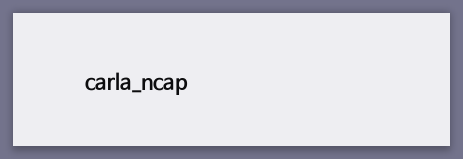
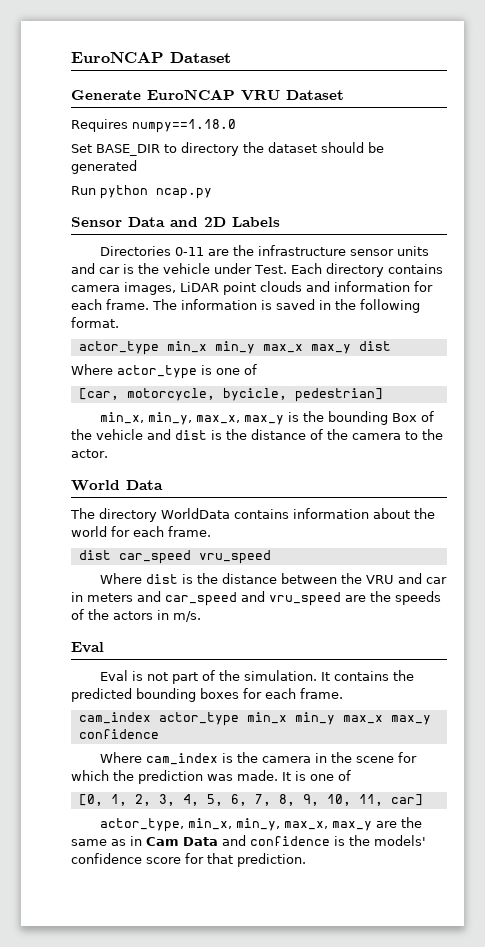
- carla_ncap
+ EuroNCAP Dataset
+ Generate EuroNCAP VRU Dataset
+ Requires numpy==1.18.0
+ Set BASE_DIR to directory the dataset should be generated
+ Run python ncap.py
+ Sensor Data and 2D Labels
+ Directories 0-11 are the infrastructure sensor units and car is the vehicle under Test. Each directory contains camera images, LiDAR point clouds and information for each frame. The information is saved in the following format.
+ actor_type min_x min_y max_x max_y dist
+ Where actor_type is one of
+ [car, motorcycle, bycicle, pedestrian]
+ min_x, min_y, max_x, max_y is the bounding Box of the vehicle and dist is the distance of the camera to the actor.
+ World Data
+ The directory WorldData contains information about the world for each frame.
+ dist car_speed vru_speed
+ Where dist is the distance between the VRU and car in meters and car_speed and vru_speed are the speeds of the actors in m/s.
+ Eval
+ Eval is not part of the simulation. It contains the predicted bounding boxes for each frame.
+ cam_index actor_type min_x min_y max_x max_y confidence
+ Where cam_index is the camera in the scene for which the prediction was made. It is one of
+ [0, 1, 2, 3, 4, 5, 6, 7, 8, 9, 10, 11, car]
+ actor_type, min_x, min_y, max_x, max_y are the same as in Cam Data and confidence is the models' confidence score for that prediction.

